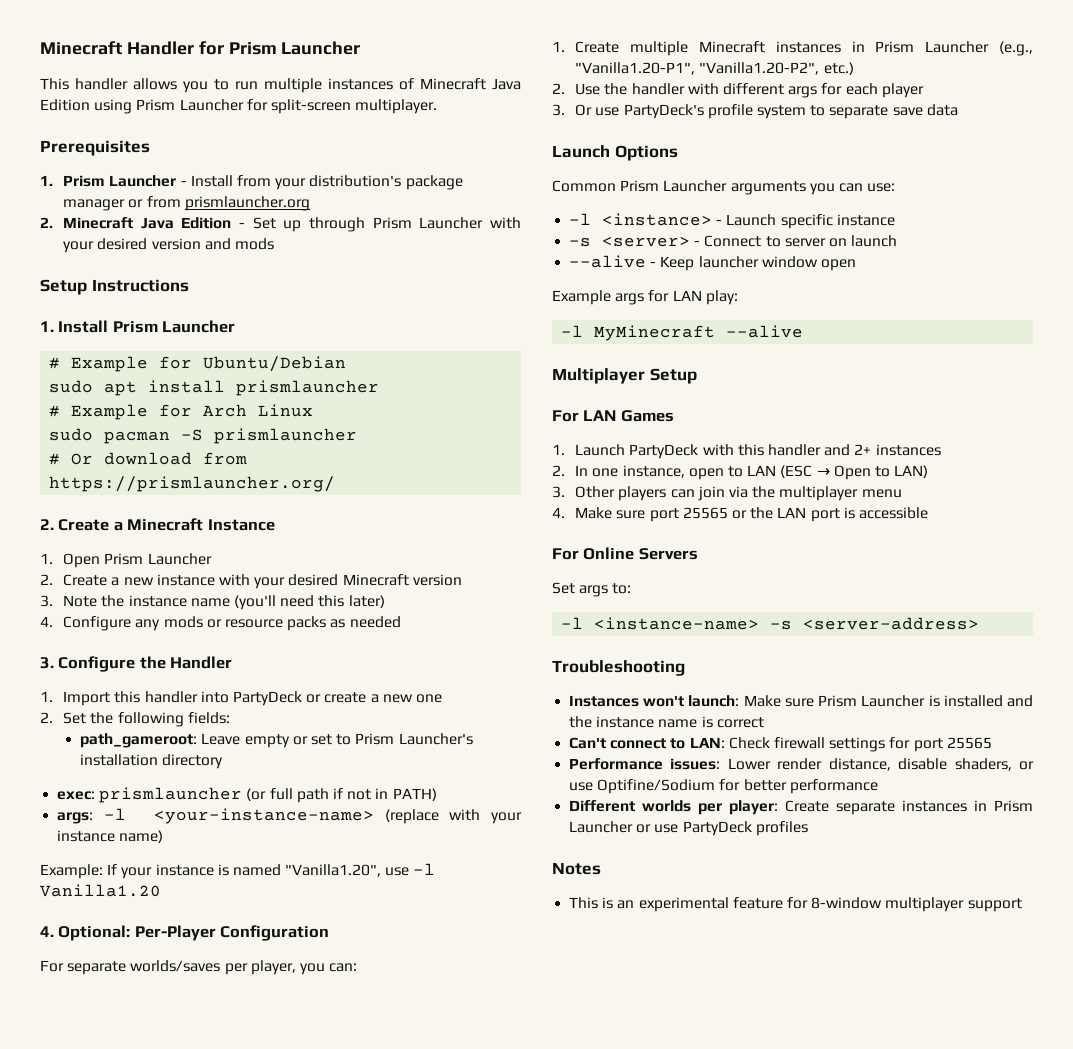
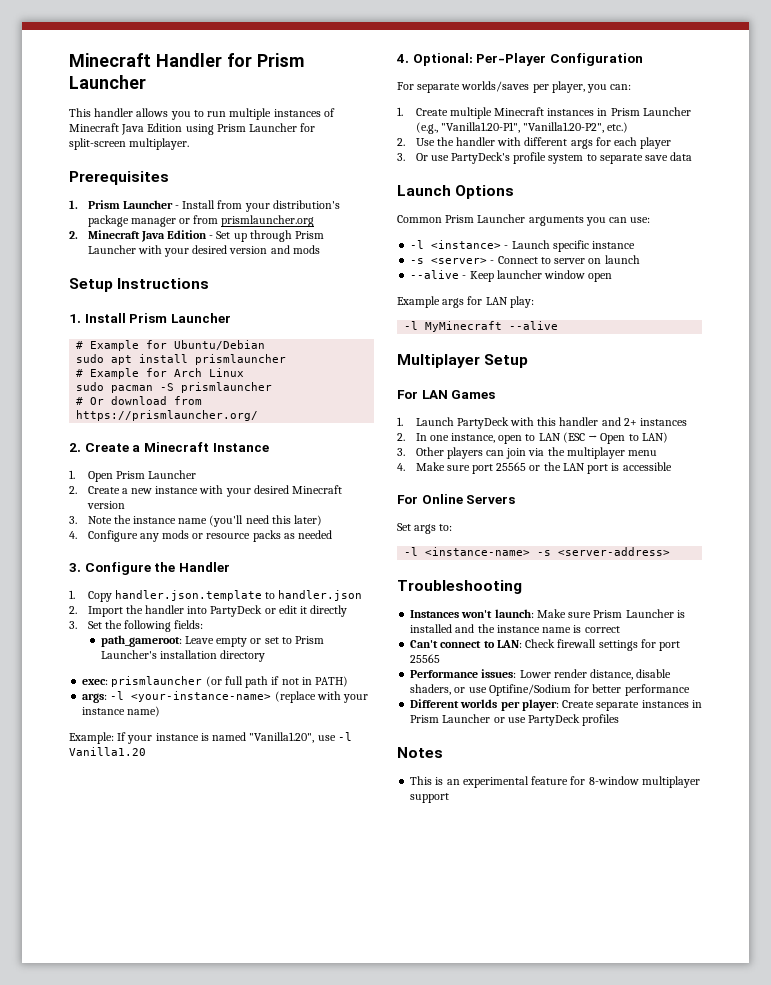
- 1. Import this handler into PartyDeck or create a new one
- 2. Set the following fields:
+ 1. Copy handler.json.template to handler.json
+ 2. Import the handler into PartyDeck or edit it directly
+ 3. Set the following fields:

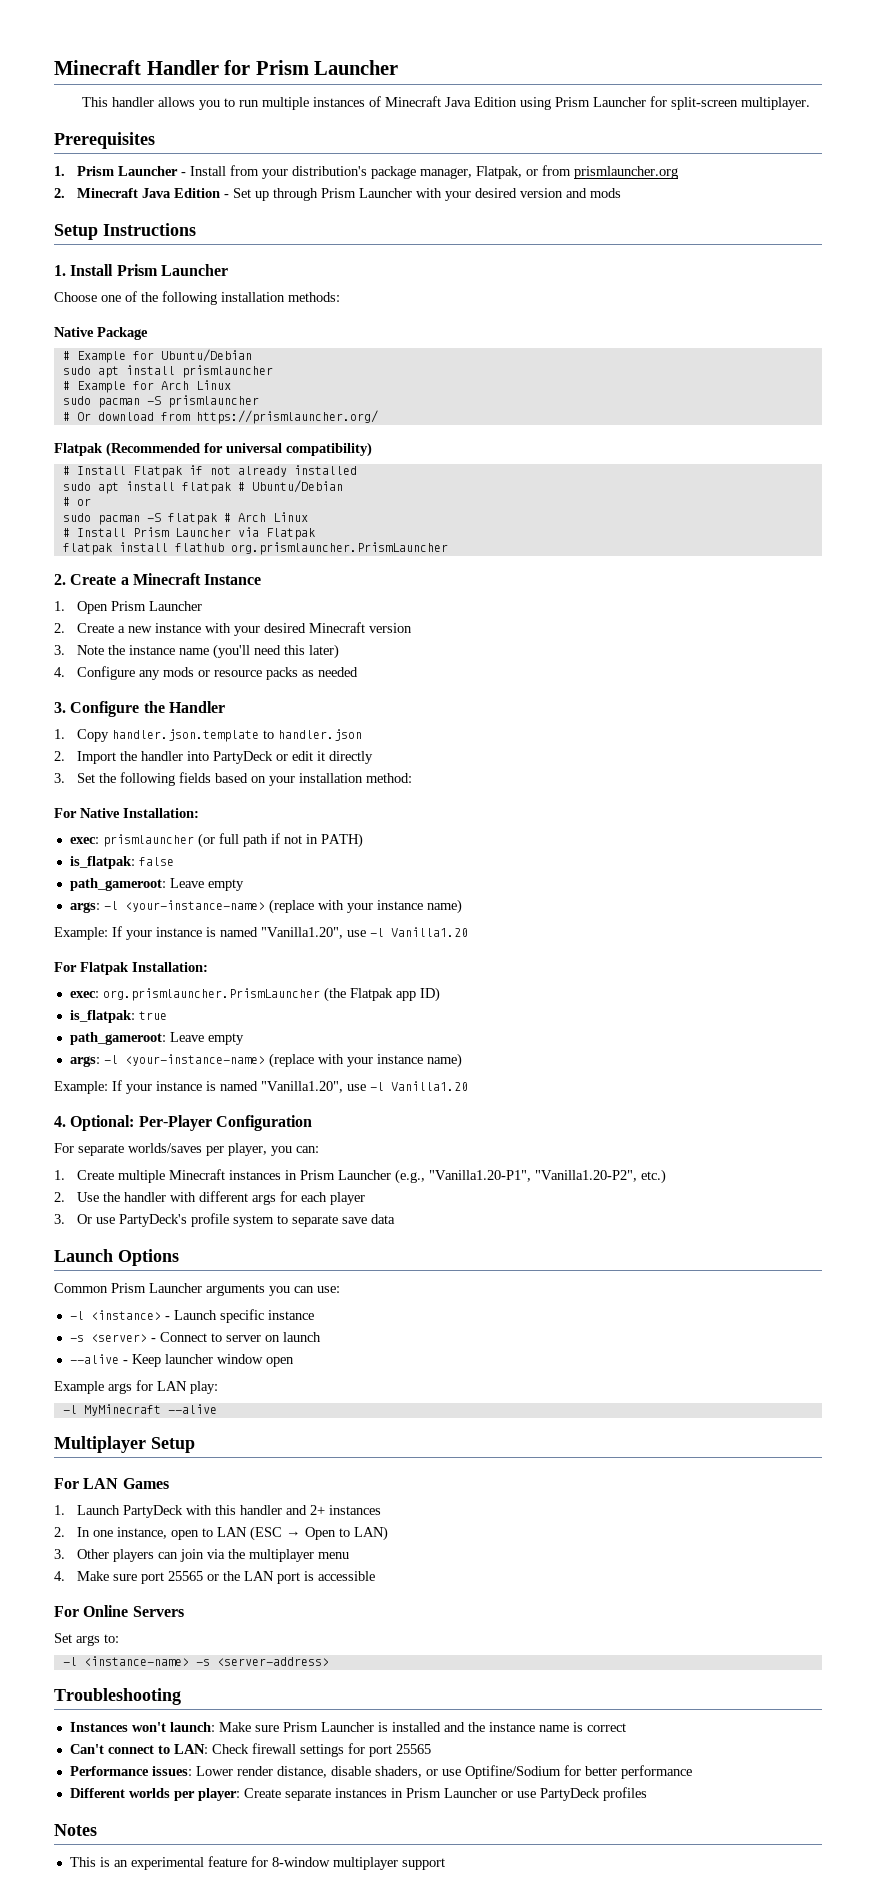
- 1. Prism Launcher - Install from your distribution's package manager or from prismlauncher.org
+ 1. Prism Launcher - Install from your distribution's package manager, Flatpak, or from prismlauncher.org
+ Choose one of the following installation methods:
+ Native Package
+ Flatpak (Recommended for universal compatibility)
+ # Install Flatpak if not already installed
+ sudo apt install flatpak # Ubuntu/Debian
+ # or
+ sudo pacman -S flatpak # Arch Linux
+ # Install Prism Launcher via Flatpak
+ flatpak install flathub org.prismlauncher.PrismLauncher
- 3. Set the following fields:
- path_gameroot: Leave empty or set to Prism Launcher's installation directory
+ 3. Set the following fields based on your installation method:
+ For Native Installation:
+ is_flatpak: false
+ path_gameroot: Leave empty
+ args: -l <your-instance-name> (replace with your instance name)
+ Example: If your instance is named "Vanilla1.20", use -l Vanilla1.20
+ For Flatpak Installation:
+ exec: org.prismlauncher.PrismLauncher (the Flatpak app ID)
+ is_flatpak: true
+ path_gameroot: Leave empty

